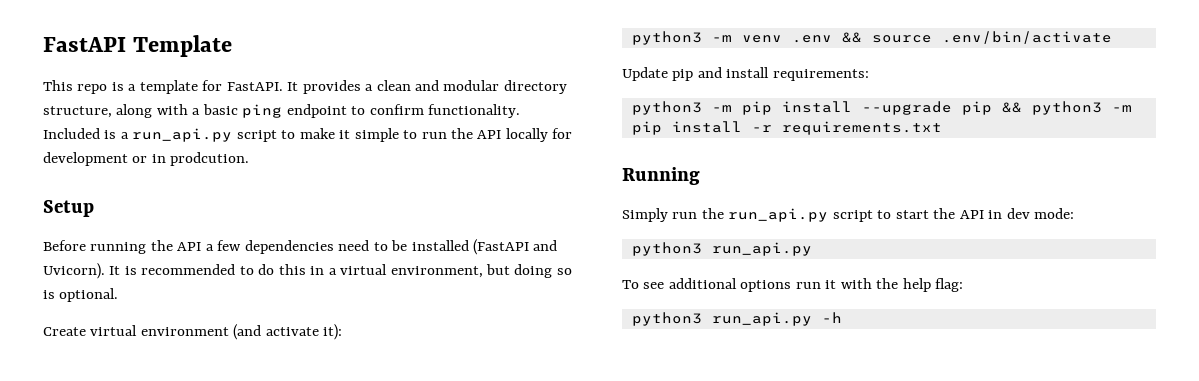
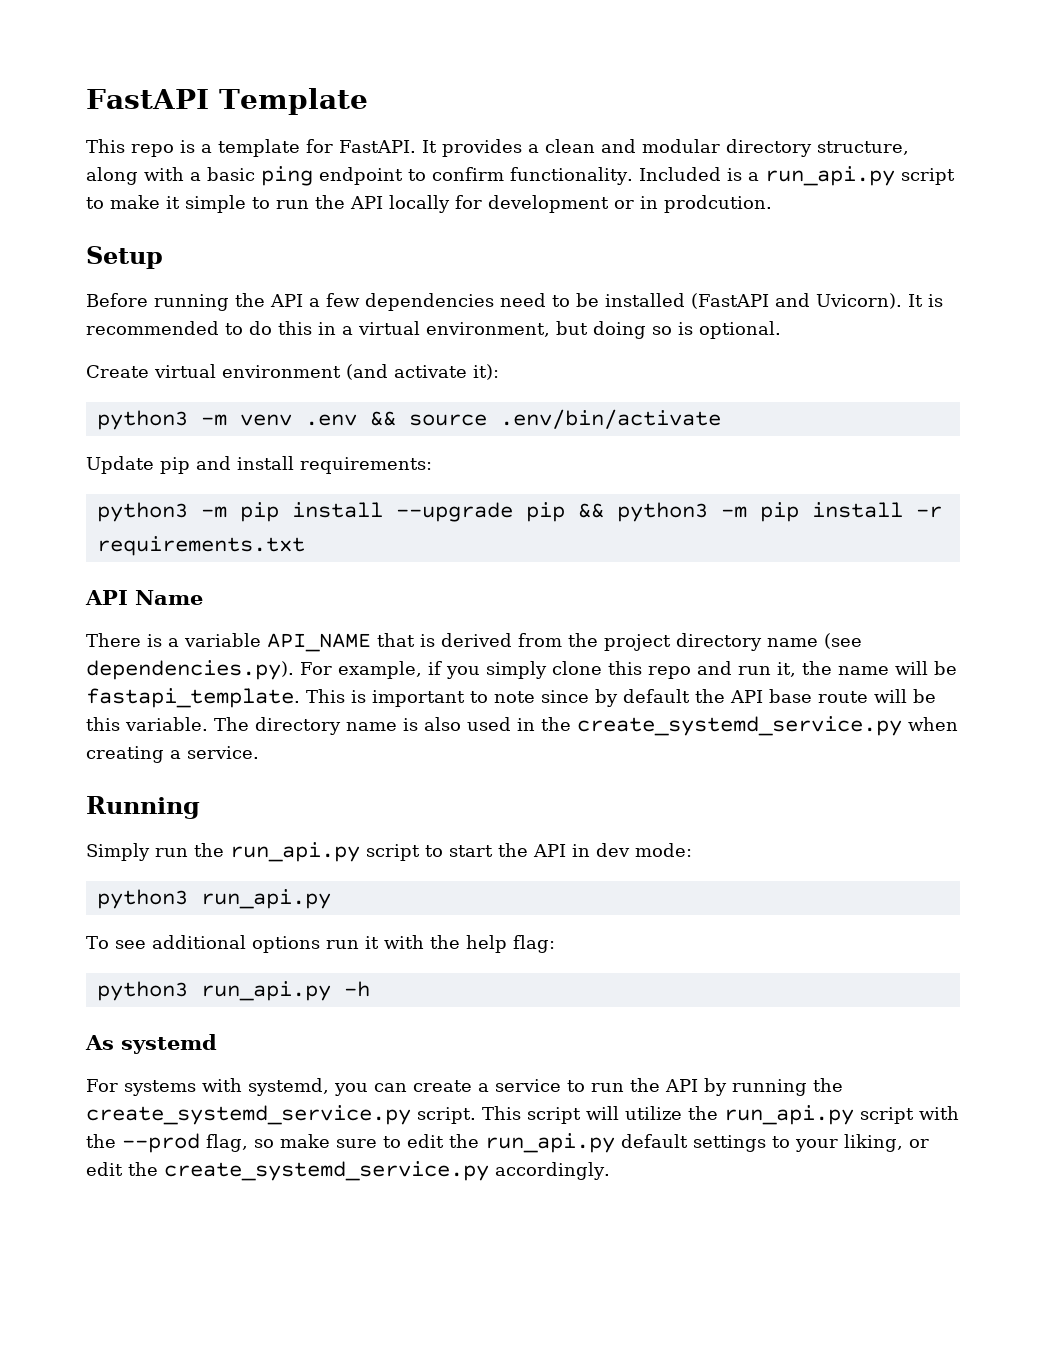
+ API Name
+ There is a variable API_NAME that is derived from the project directory name (see dependencies.py). For example, if you simply clone this repo and run it, the name will be fastapi_template. This is important to note since by default the API base route will be this variable. The directory name is also used in the create_systemd_service.py when creating a service.
+ As systemd
+ For systems with systemd, you can create a service to run the API by running the create_systemd_service.py script. This script will utilize the run_api.py script with the --prod flag, so make sure to edit the run_api.py default settings to your liking, or edit the create_systemd_service.py accordingly.

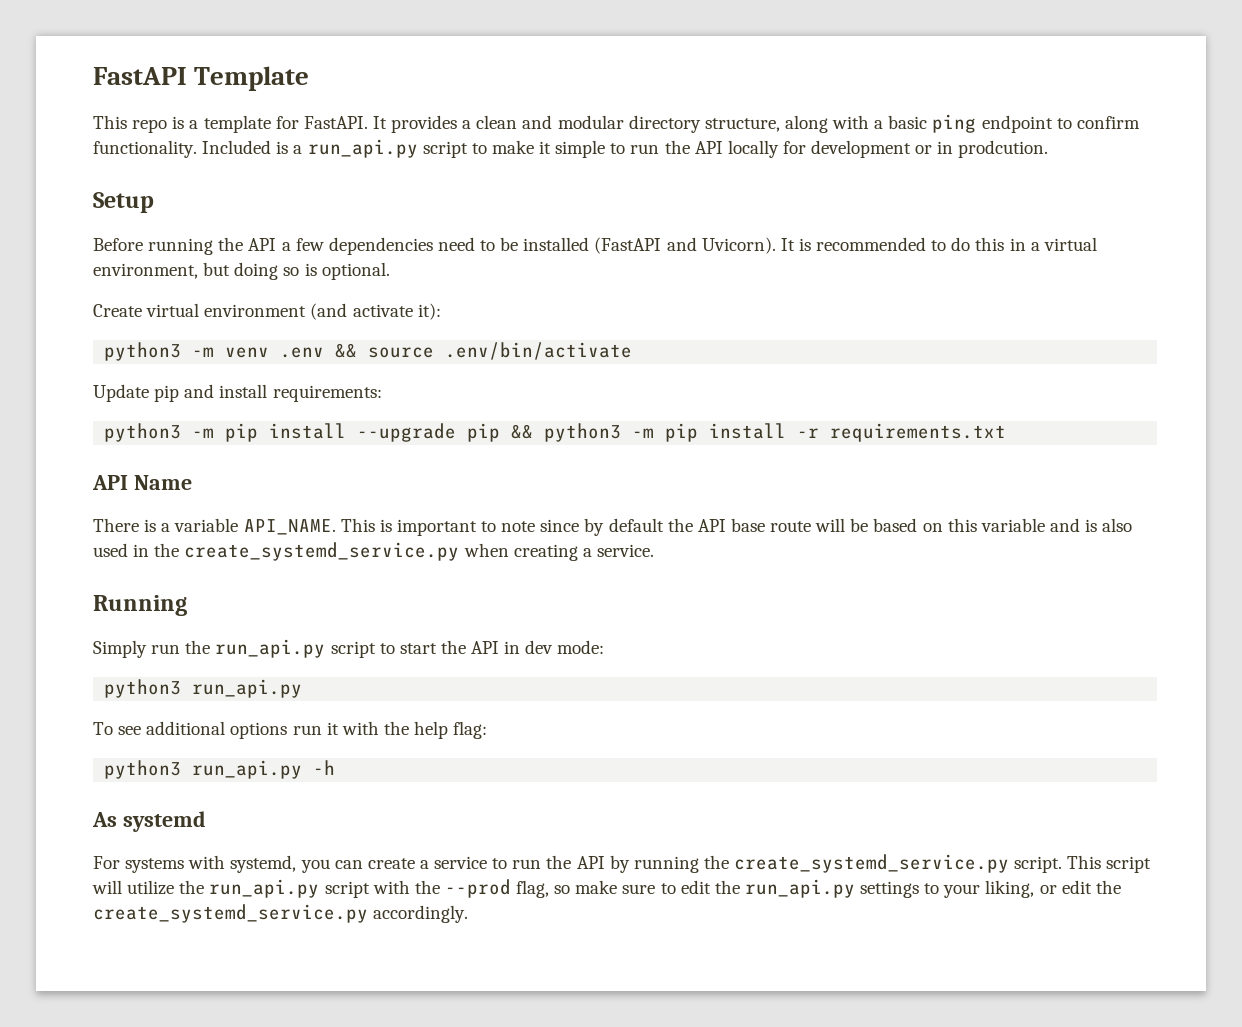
- There is a variable API_NAME that is derived from the project directory name (see dependencies.py). For example, if you simply clone this repo and run it, the name will be fastapi_template.
+ There is a variable API_NAME.
- This is important to note since by default the API base route will be this variable. The directory name is also used in the create_systemd_service.py when creating a service.
+ This is important to note since by default the API base route will be based on this variable and is also used in the create_systemd_service.py when creating a service.
- This script will utilize the run_api.py script with the --prod flag, so make sure to edit the run_api.py default settings to your liking, or edit the create_systemd_service.py accordingly.
+ This script will utilize the run_api.py script with the --prod flag, so make sure to edit the run_api.py settings to your liking, or edit the create_systemd_service.py accordingly.

